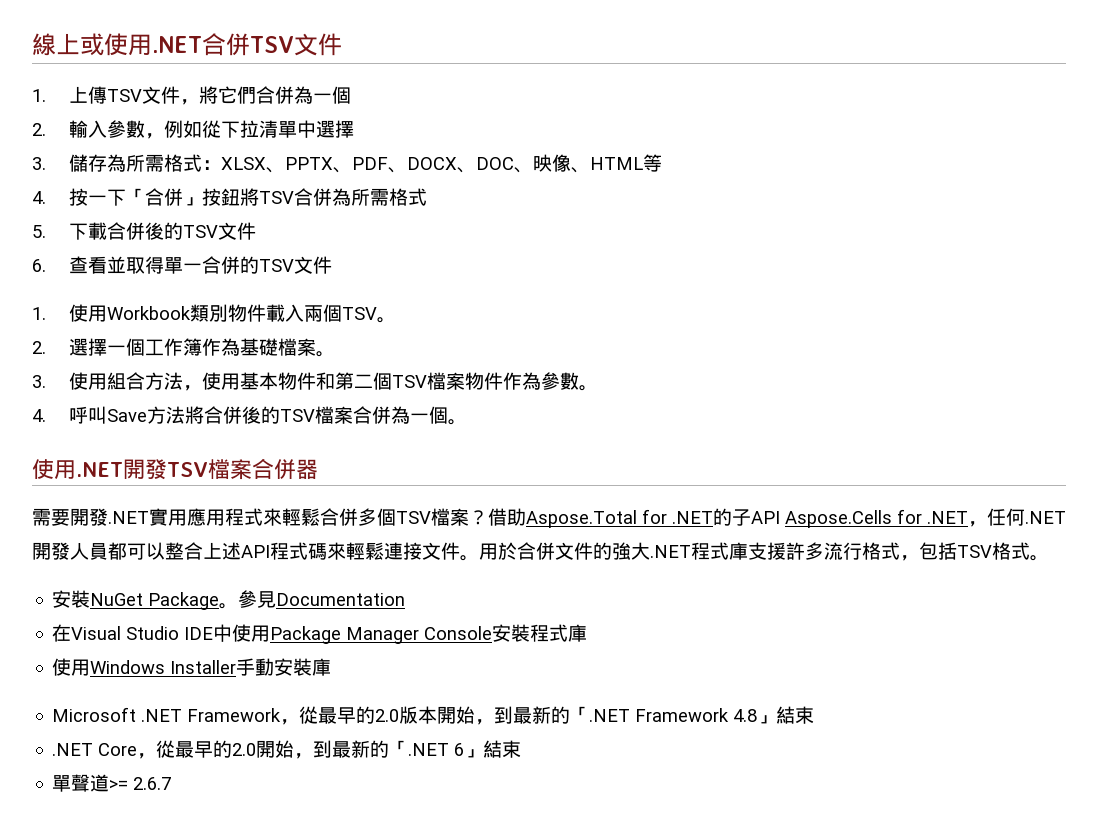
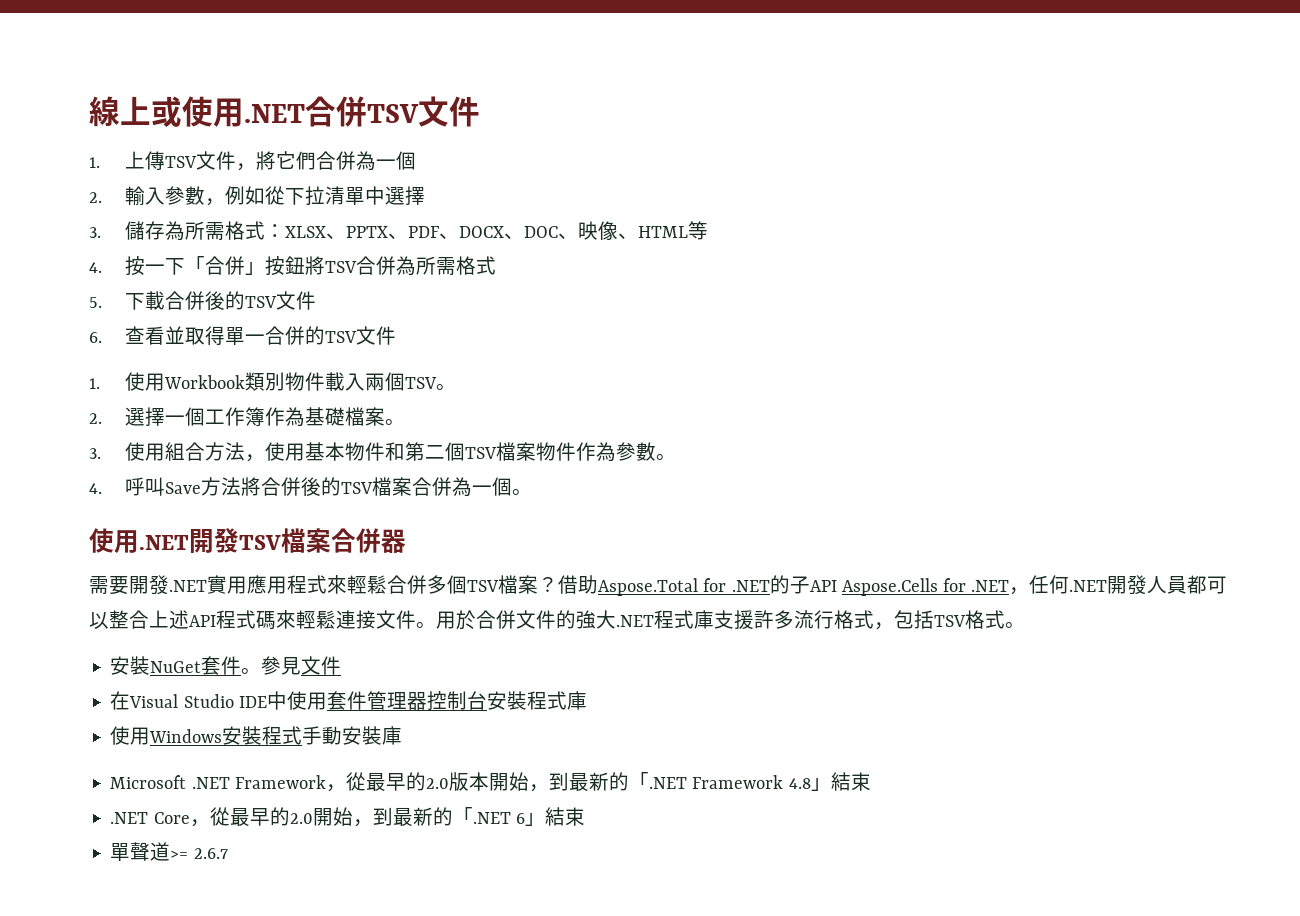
- 安裝NuGet Package。參見Documentation
+ 安裝NuGet套件。參見文件
- 在Visual Studio IDE中使用Package Manager Console安裝程式庫
+ 在Visual Studio IDE中使用套件管理器控制台安裝程式庫
- 使用Windows Installer手動安裝庫
+ 使用Windows安裝程式手動安裝庫

